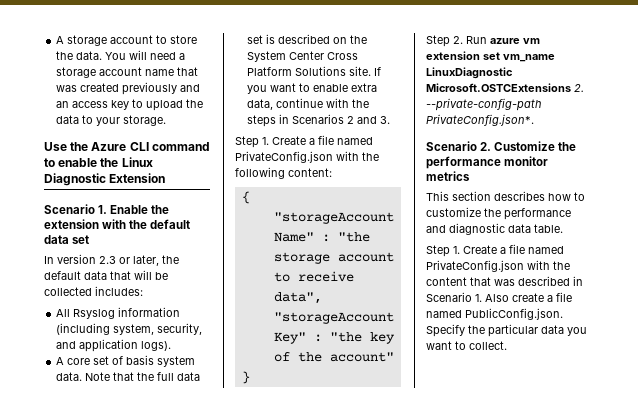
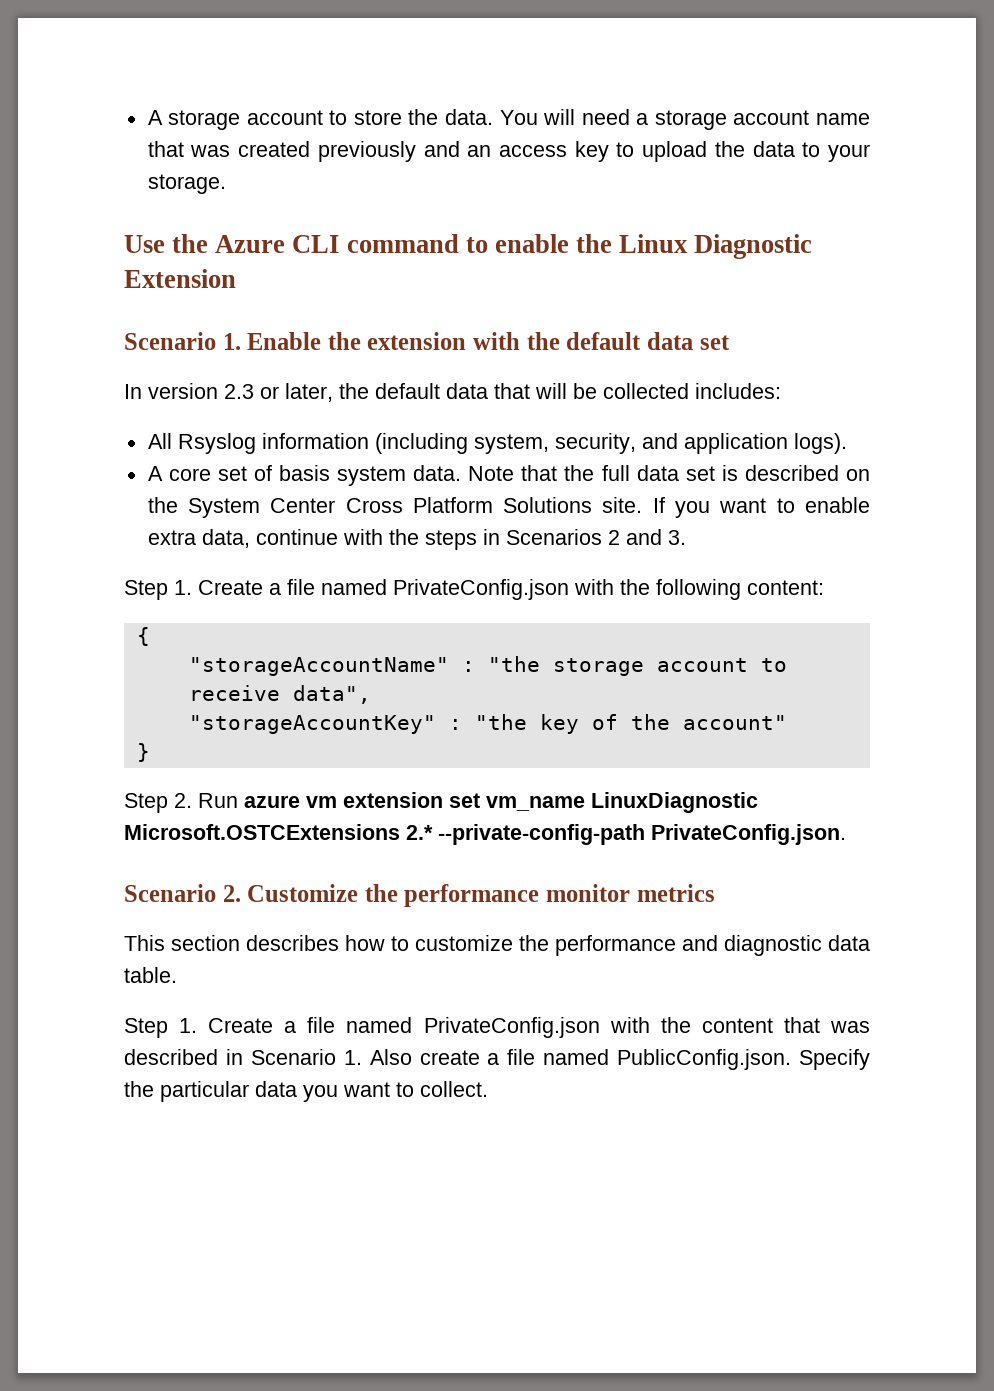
- Step 2. Run azure vm extension set vm_name LinuxDiagnostic Microsoft.OSTCExtensions 2. --private-config-path PrivateConfig.json*.
+ Step 2. Run azure vm extension set vm_name LinuxDiagnostic Microsoft.OSTCExtensions 2.* --private-config-path PrivateConfig.json.

